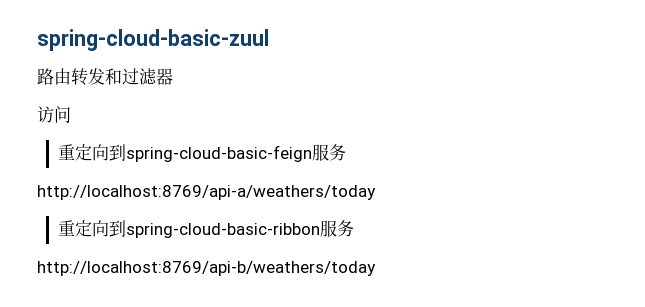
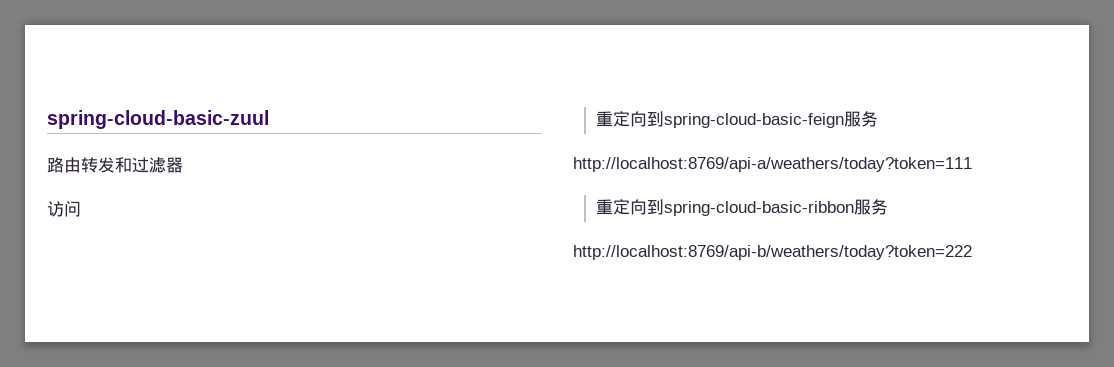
- http://localhost:8769/api-a/weathers/today
+ http://localhost:8769/api-a/weathers/today?token=111
- http://localhost:8769/api-b/weathers/today
+ http://localhost:8769/api-b/weathers/today?token=222

